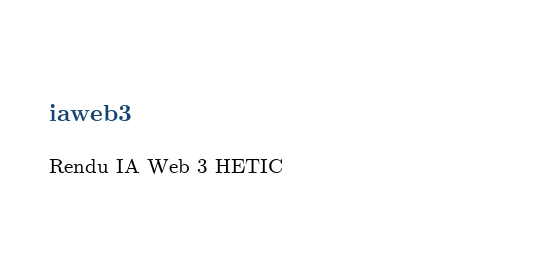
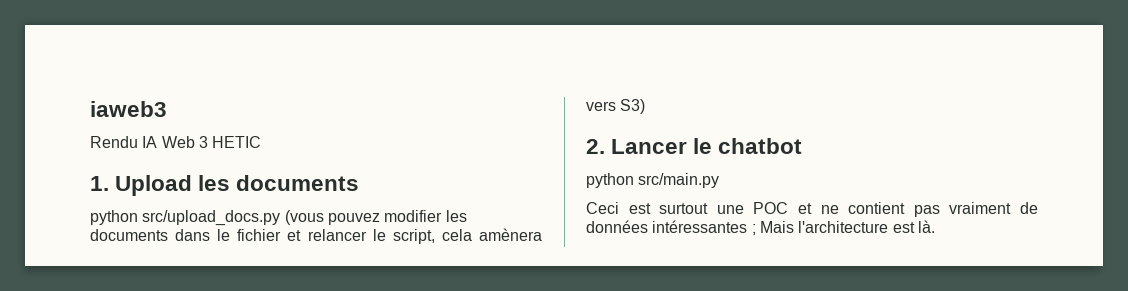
+ 1. Upload les documents
+ python src/upload_docs.py (vous pouvez modifier les documents dans le fichier et relancer le script, cela amènera vers S3)
+ 2. Lancer le chatbot
+ python src/main.py
+ Ceci est surtout une POC et ne contient pas vraiment de données intéressantes ; Mais l'architecture est là.

